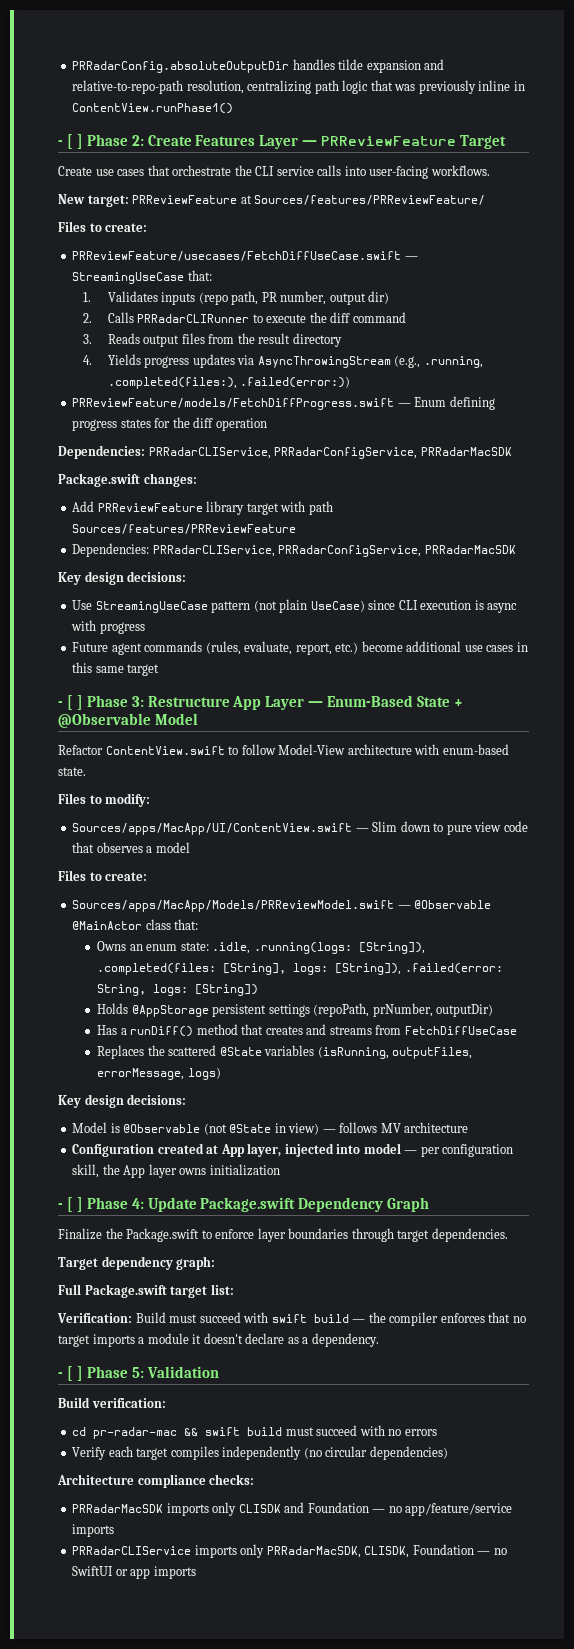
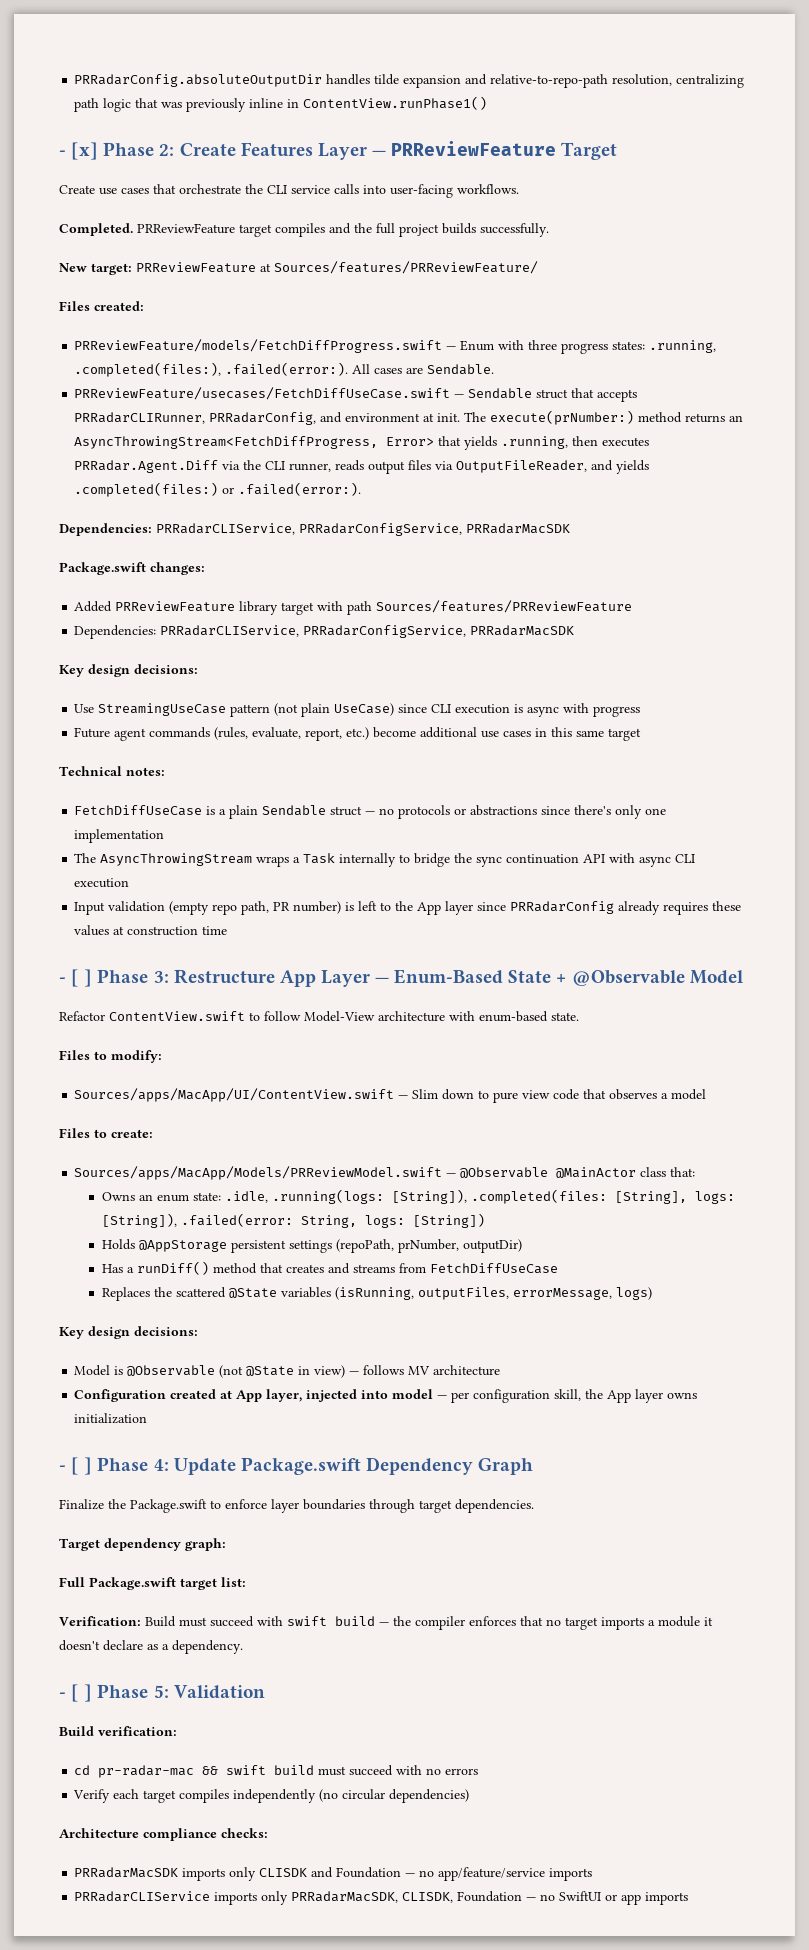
- - [ ] Phase 2: Create Features Layer — PRReviewFeature Target
+ - [x] Phase 2: Create Features Layer — PRReviewFeature Target
+ Completed. PRReviewFeature target compiles and the full project builds successfully.
  New target: PRReviewFeature at Sources/features/PRReviewFeature/
- Files to create:
- PRReviewFeature/usecases/FetchDiffUseCase.swift — StreamingUseCase that:
- 1. Validates inputs (repo path, PR number, output dir)
- 2. Calls PRRadarCLIRunner to execute the diff command
- 3. Reads output files from the result directory
- 4. Yields progress updates via AsyncThrowingStream (e.g., .running, .completed(files:), .failed(error:))
- PRReviewFeature/models/FetchDiffProgress.swift — Enum defining progress states for the diff operation
+ Files created:
+ PRReviewFeature/models/FetchDiffProgress.swift — Enum with three progress states: .running, .completed(files:), .failed(error:). All cases are Sendable.
+ PRReviewFeature/usecases/FetchDiffUseCase.swift — Sendable struct that accepts PRRadarCLIRunner, PRRadarConfig, and environment at init. The execute(prNumber:) method returns an AsyncThrowingStream<FetchDiffProgress, Error> that yields .running, then executes PRRadar.Agent.Diff via the CLI runner, reads output files via OutputFileReader, and yields .completed(files:) or .failed(error:).
- Add PRReviewFeature library target with path Sources/features/PRReviewFeature
+ Added PRReviewFeature library target with path Sources/features/PRReviewFeature
+ Technical notes:
+ FetchDiffUseCase is a plain Sendable struct — no protocols or abstractions since there's only one implementation
+ The AsyncThrowingStream wraps a Task internally to bridge the sync continuation API with async CLI execution
+ Input validation (empty repo path, PR number) is left to the App layer since PRRadarConfig already requires these values at construction time

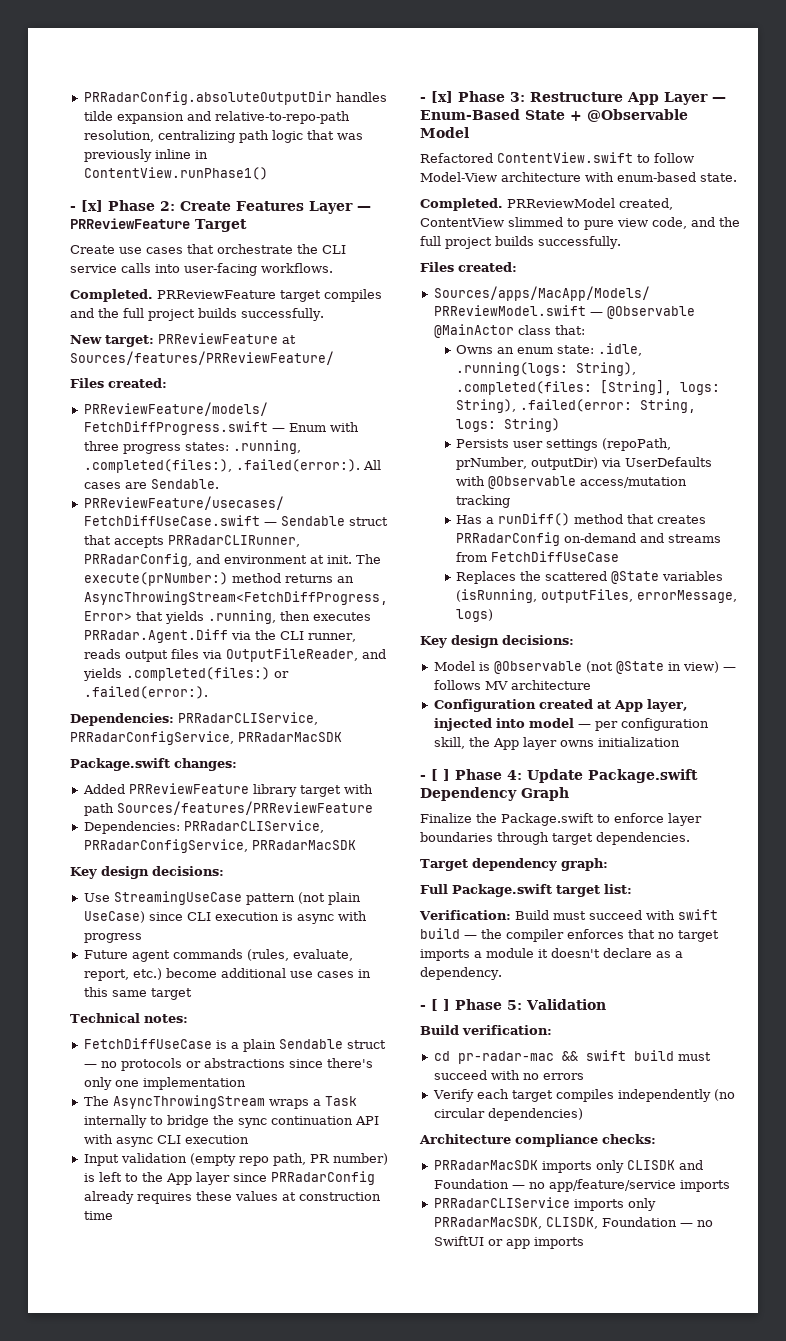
- - [ ] Phase 3: Restructure App Layer — Enum-Based State + @Observable Model
+ - [x] Phase 3: Restructure App Layer — Enum-Based State + @Observable Model
- Refactor ContentView.swift to follow Model-View architecture with enum-based state.
+ Refactored ContentView.swift to follow Model-View architecture with enum-based state.
- Files to modify:
- Sources/apps/MacApp/UI/ContentView.swift — Slim down to pure view code that observes a model
- Files to create:
+ Completed. PRReviewModel created, ContentView slimmed to pure view code, and the full project builds successfully.
+ Files created:
- Owns an enum state: .idle, .running(logs: [String]), .completed(files: [String], logs: [String]), .failed(error: String, logs: [String])
- Holds @AppStorage persistent settings (repoPath, prNumber, outputDir)
+ Owns an enum state: .idle, .running(logs: String), .completed(files: [String], logs: String), .failed(error: String, logs: String)
+ Persists user settings (repoPath, prNumber, outputDir) via UserDefaults with @Observable access/mutation tracking
- Has a runDiff() method that creates and streams from FetchDiffUseCase
+ Has a runDiff() method that creates PRRadarConfig on-demand and streams from FetchDiffUseCase

